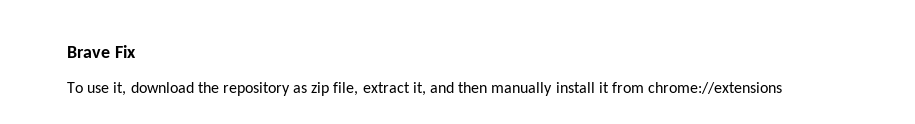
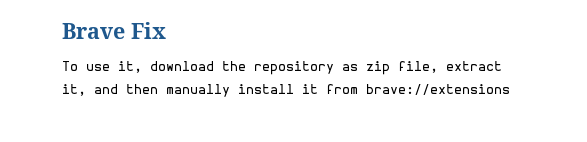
- To use it, download the repository as zip file, extract it, and then manually install it from chrome://extensions
+ To use it, download the repository as zip file, extract it, and then manually install it from brave://extensions

